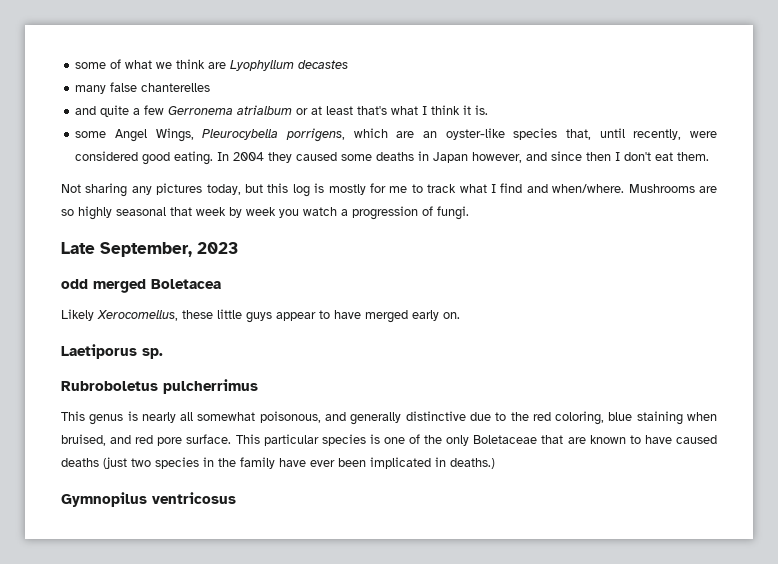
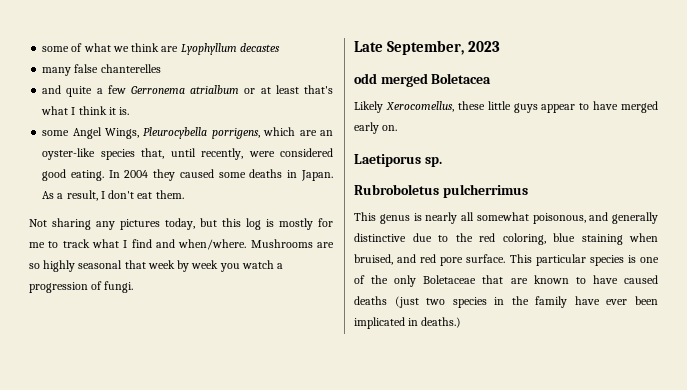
- In 2004 they caused some deaths in Japan however, and since then I don't eat them.
+ In 2004 they caused some deaths in Japan. As a result, I don't eat them.
- Gymnopilus ventricosus

